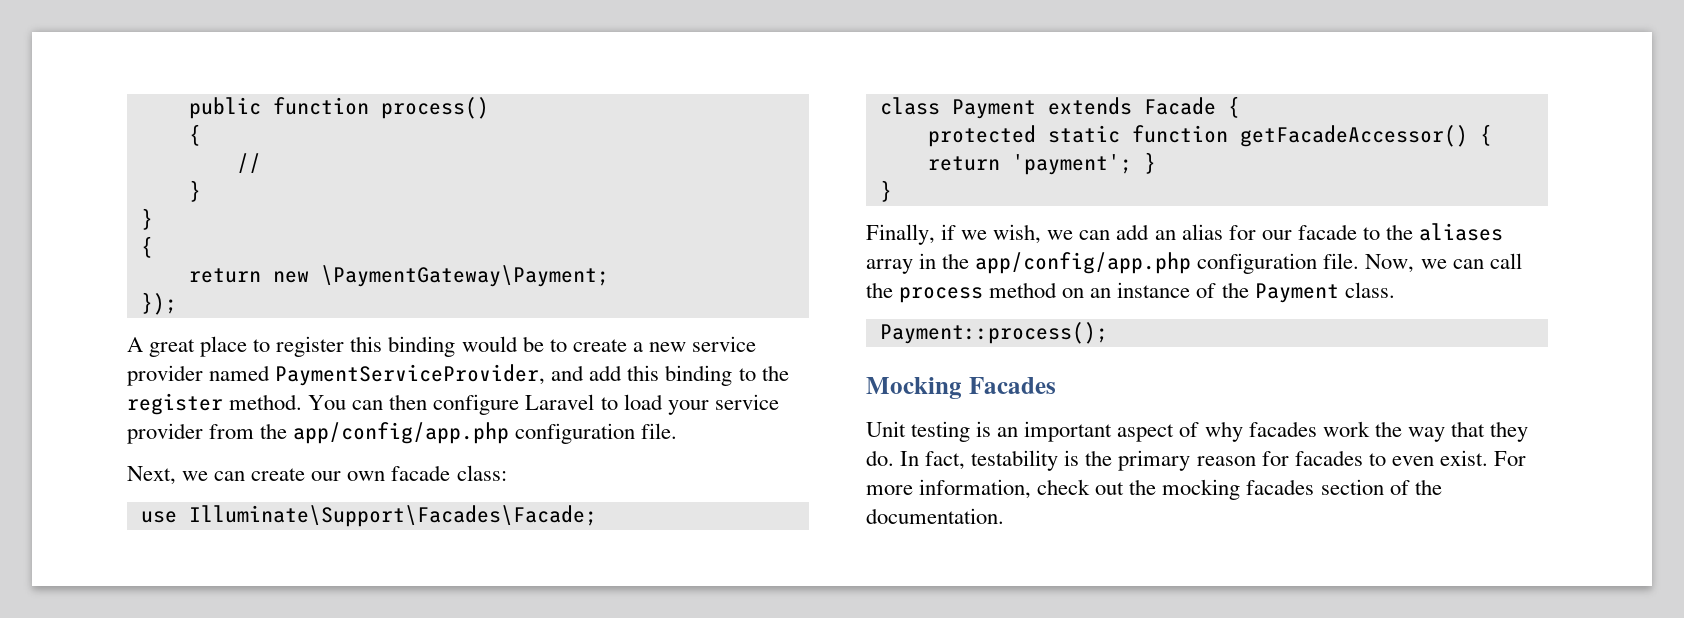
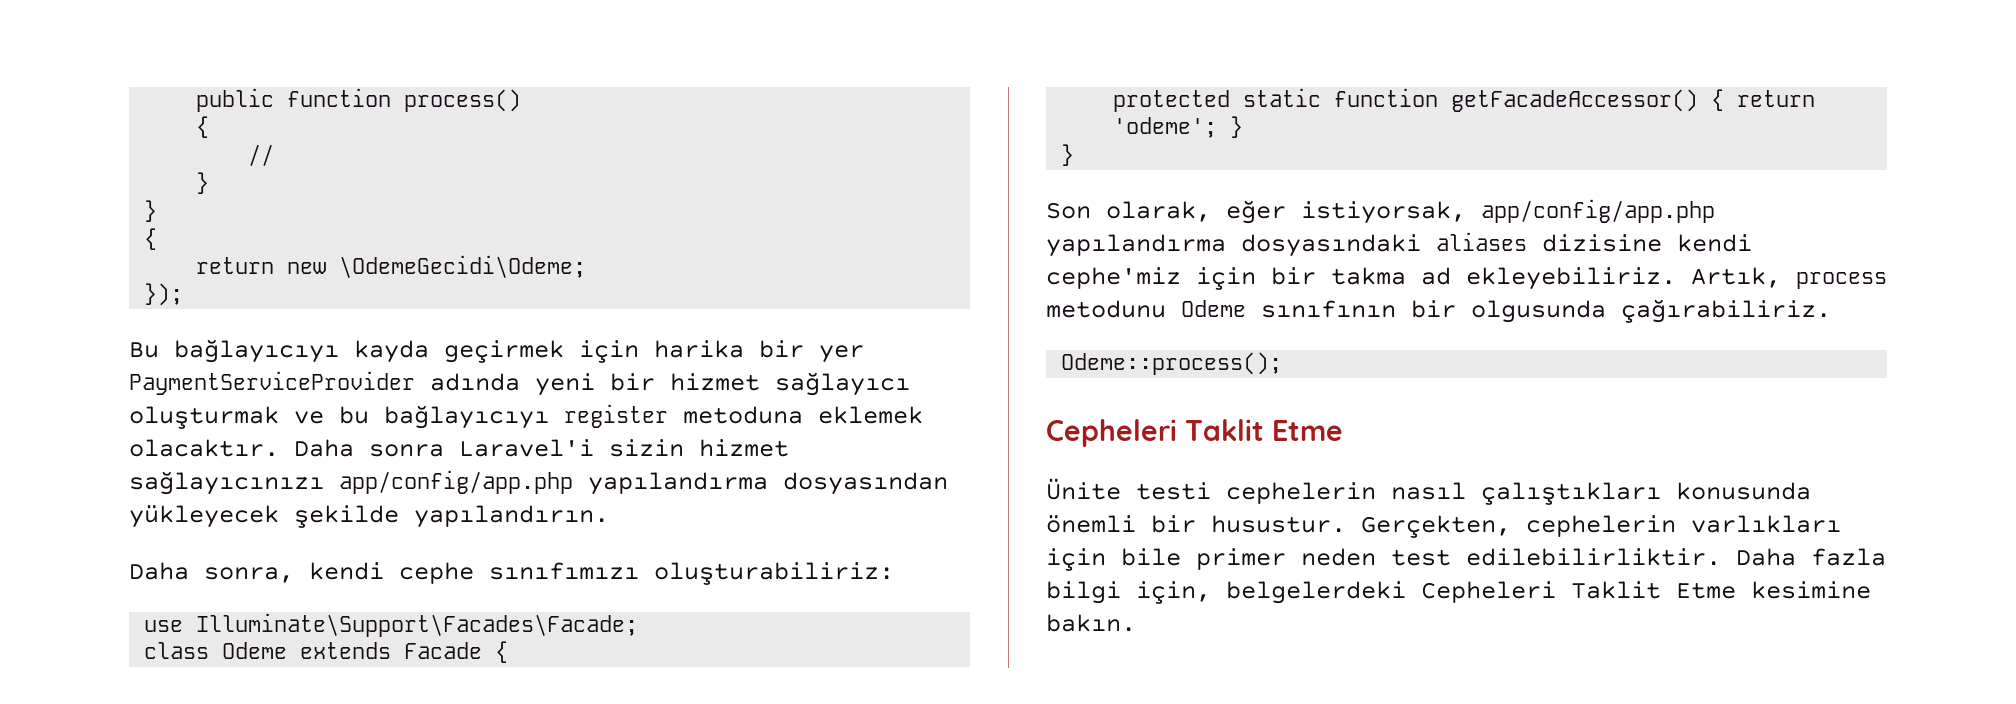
- return new \PaymentGateway\Payment;
+ return new \OdemeGecidi\Odeme;
- A great place to register this binding would be to create a new service provider named PaymentServiceProvider, and add this binding to the register method. You can then configure Laravel to load your service provider from the app/config/app.php configuration file.
- Next, we can create our own facade class:
+ Bu bağlayıcıyı kayda geçirmek için harika bir yer PaymentServiceProvider adında yeni bir hizmet sağlayıcı oluşturmak ve bu bağlayıcıyı register metoduna eklemek olacaktır. Daha sonra Laravel'i sizin hizmet sağlayıcınızı app/config/app.php yapılandırma dosyasından yükleyecek şekilde yapılandırın.
+ Daha sonra, kendi cephe sınıfımızı oluşturabiliriz:
- class Payment extends Facade {
+ class Odeme extends Facade {
- protected static function getFacadeAccessor() { return 'payment'; }
+ protected static function getFacadeAccessor() { return 'odeme'; }
  }
- Finally, if we wish, we can add an alias for our facade to the aliases array in the app/config/app.php configuration file. Now, we can call the process method on an instance of the Payment class.
- Payment::process();
- Mocking Facades
- Unit testing is an important aspect of why facades work the way that they do. In fact, testability is the primary reason for facades to even exist. For more information, check out the mocking facades section of the documentation.
+ Son olarak, eğer istiyorsak, app/config/app.php yapılandırma dosyasındaki aliases dizisine kendi cephe'miz için bir takma ad ekleyebiliriz. Artık, process metodunu Odeme sınıfının bir olgusunda çağırabiliriz.
+ Odeme::process();
+ Cepheleri Taklit Etme
+ Ünite testi cephelerin nasıl çalıştıkları konusunda önemli bir husustur. Gerçekten, cephelerin varlıkları için bile primer neden test edilebilirliktir. Daha fazla bilgi için, belgelerdeki Cepheleri Taklit Etme kesimine bakın.

